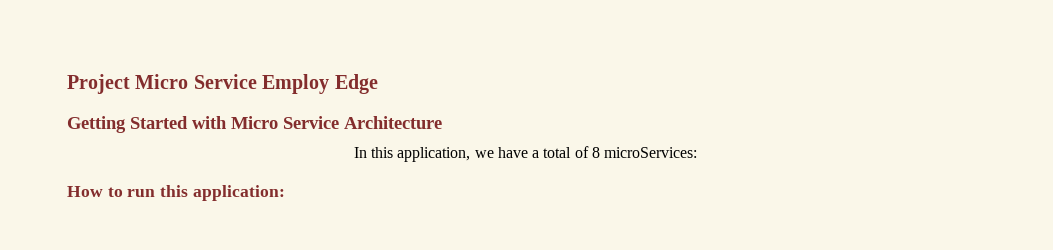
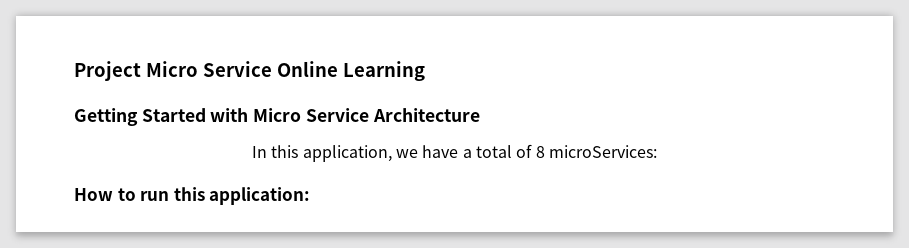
- Project Micro Service Employ Edge
+ Project Micro Service Online Learning

